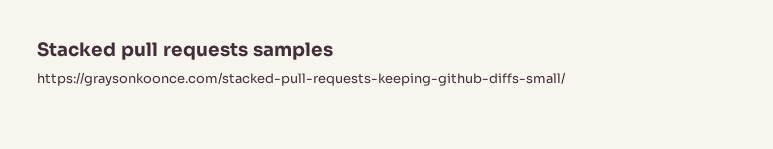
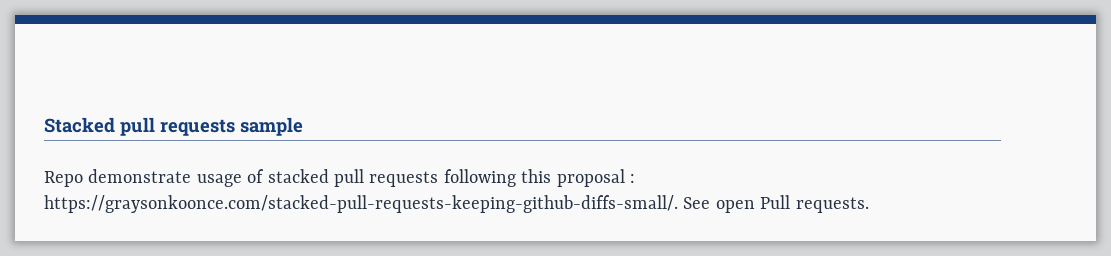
- Stacked pull requests samples
- https://graysonkoonce.com/stacked-pull-requests-keeping-github-diffs-small/
+ Stacked pull requests sample
+ Repo demonstrate usage of stacked pull requests following this proposal : https://graysonkoonce.com/stacked-pull-requests-keeping-github-diffs-small/. See open Pull requests.

